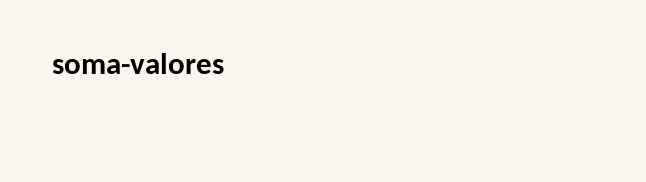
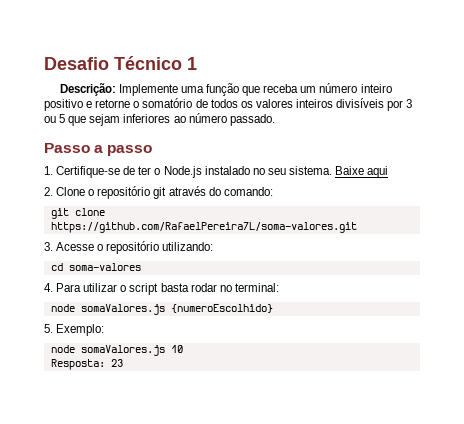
- soma-valores
+ Desafio Técnico 1
+ Descrição: Implemente uma função que receba um número inteiro positivo e retorne o somatório de todos os valores inteiros divisíveis por 3 ou 5 que sejam inferiores ao número passado.
+ Passo a passo
+ 1. Certifique-se de ter o Node.js instalado no seu sistema. Baixe aqui
+ 2. Clone o repositório git através do comando:
+ git clone https://github.com/RafaelPereira7L/soma-valores.git
+ 3. Acesse o repositório utilizando:
+ cd soma-valores
+ 4. Para utilizar o script basta rodar no terminal:
+ node somaValores.js {numeroEscolhido}
+ 5. Exemplo:
+ node somaValores.js 10
+ Resposta: 23

